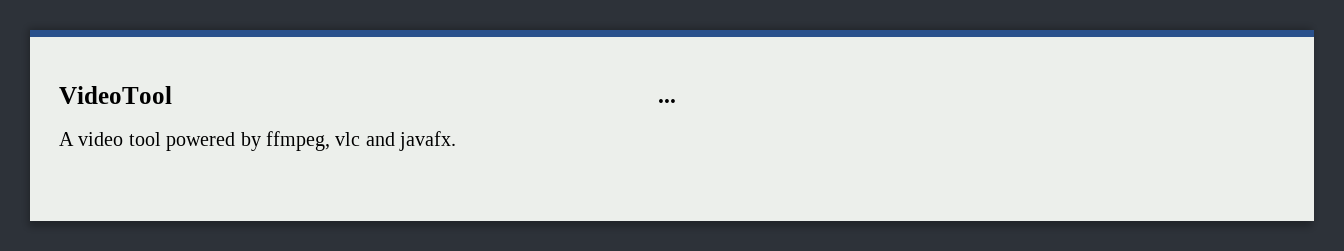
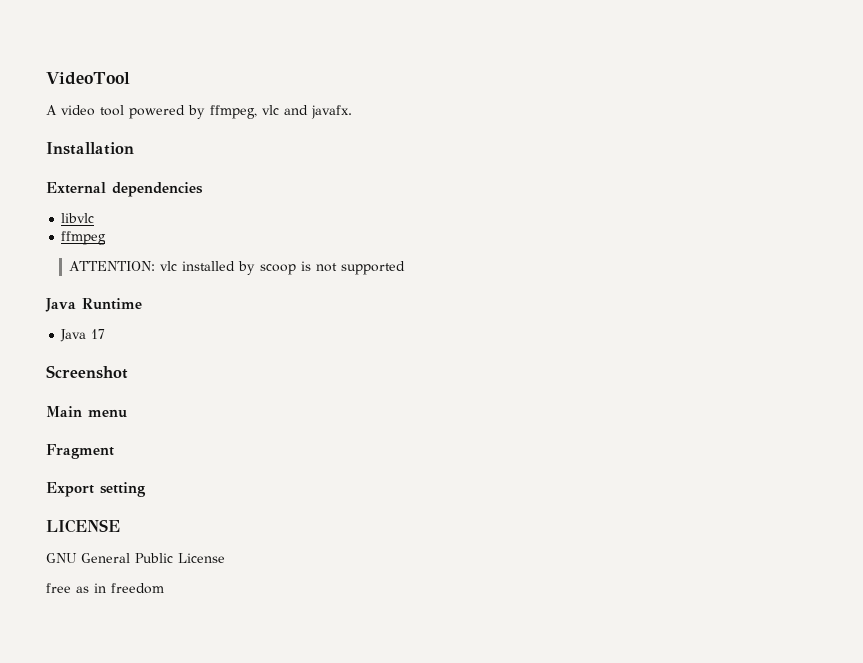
- ...
+ Installation
+ External dependencies
+ libvlc
+ ffmpeg
+ ATTENTION: vlc installed by scoop is not supported
+ Java Runtime
+ Java 17
+ Screenshot
+ Main menu
+ Fragment
+ Export setting
+ LICENSE
+ GNU General Public License
+ free as in freedom

